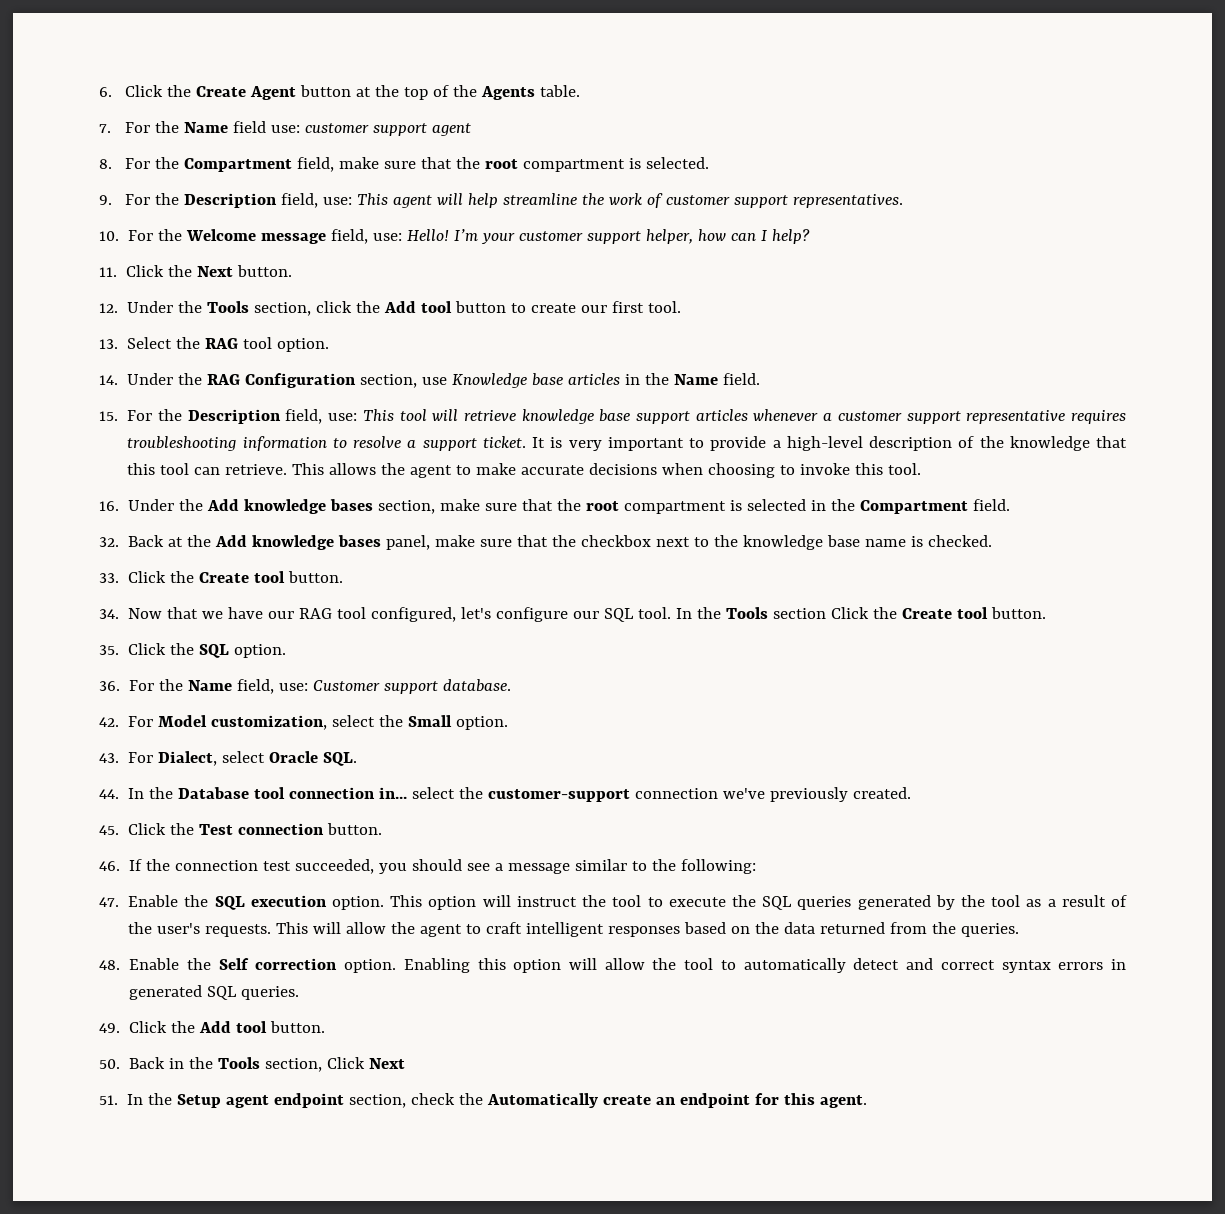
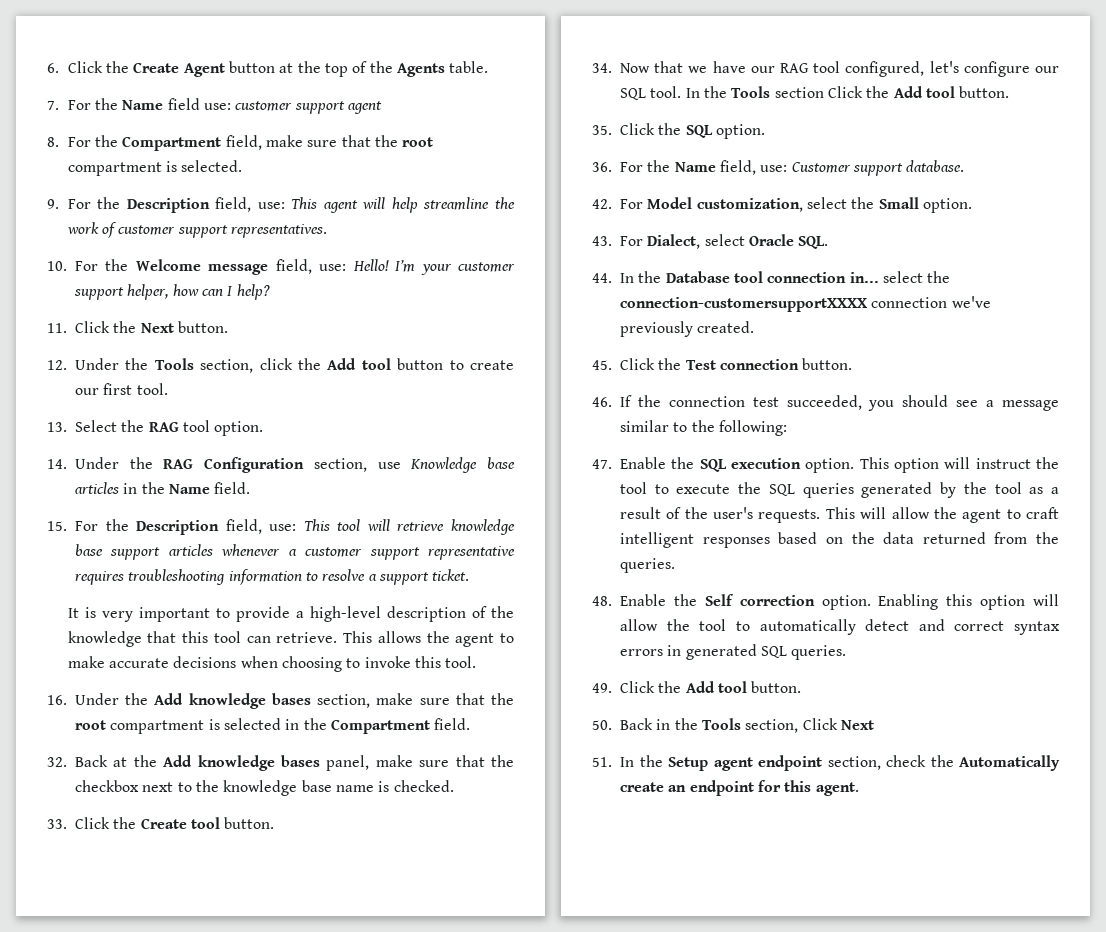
- 15. For the Description field, use: This tool will retrieve knowledge base support articles whenever a customer support representative requires troubleshooting information to resolve a support ticket. It is very important to provide a high-level description of the knowledge that this tool can retrieve.
+ 15. For the Description field, use: This tool will retrieve knowledge base support articles whenever a customer support representative requires troubleshooting information to resolve a support ticket.
+ It is very important to provide a high-level description of the knowledge that this tool can retrieve.
- In the Tools section Click the Create tool button.
+ In the Tools section Click the Add tool button.
- 44. In the Database tool connection in... select the customer-support connection we've previously created.
+ 44. In the Database tool connection in... select the connection-customersupportXXXX connection we've previously created.

